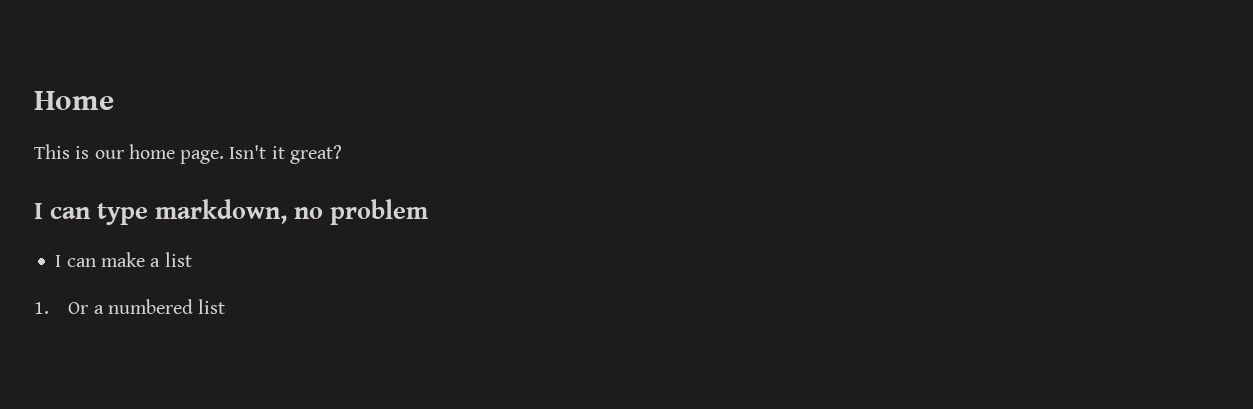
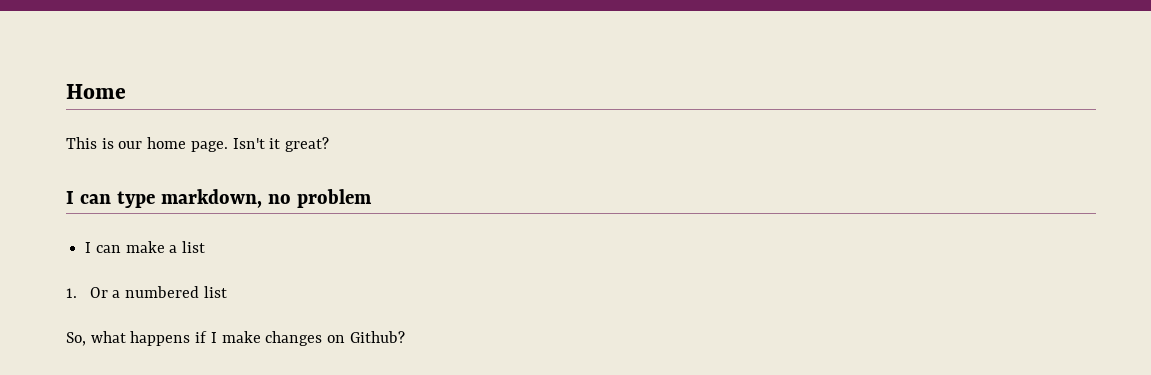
+ So, what happens if I make changes on Github?

